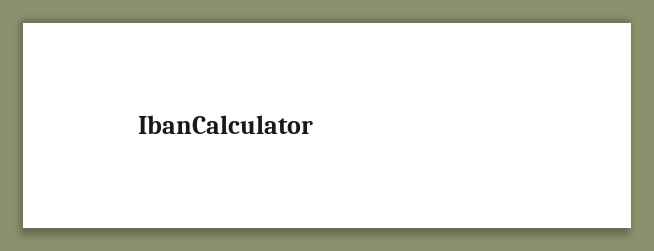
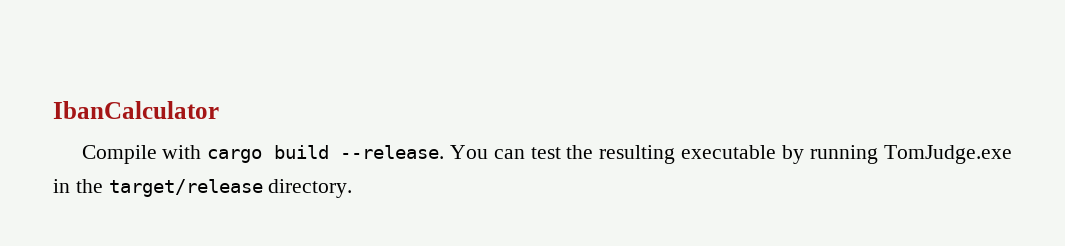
+ Compile with cargo build --release. You can test the resulting executable by running TomJudge.exe in the target/release directory.

